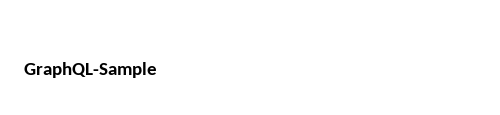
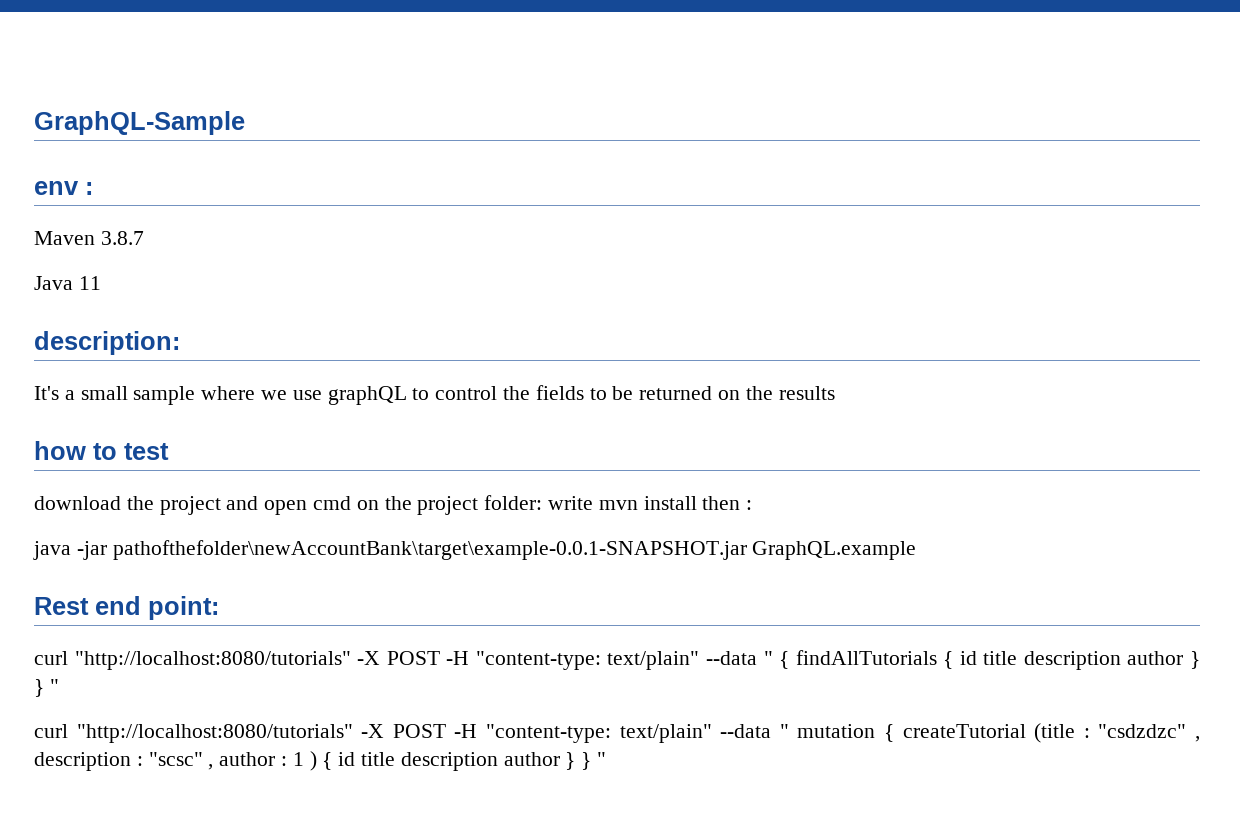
+ env :
+ Maven 3.8.7
+ Java 11
+ description:
+ It's a small sample where we use graphQL to control the fields to be returned on the results
+ how to test
+ download the project and open cmd on the project folder: write mvn install then :
+ java -jar pathofthefolder\newAccountBank\target\example-0.0.1-SNAPSHOT.jar GraphQL.example
+ Rest end point:
+ curl "http://localhost:8080/tutorials" -X POST -H "content-type: text/plain" --data " { findAllTutorials { id title description author } } "
+ curl "http://localhost:8080/tutorials" -X POST -H "content-type: text/plain" --data " mutation { createTutorial (title : "csdzdzc" , description : "scsc" , author : 1 ) { id title description author } } "

